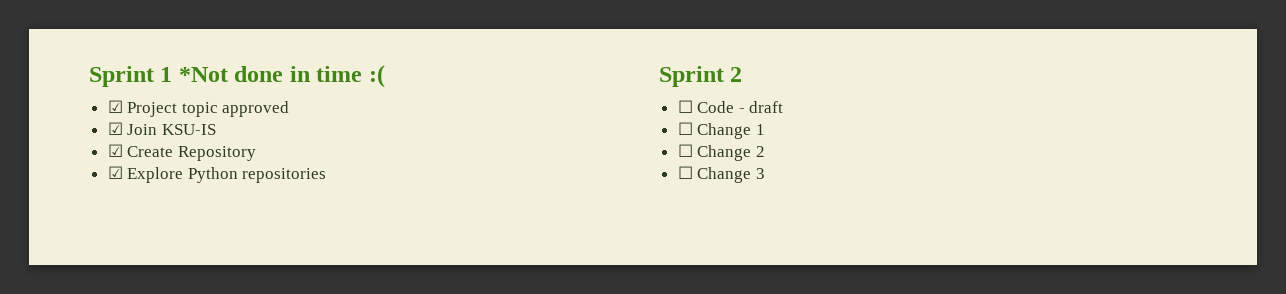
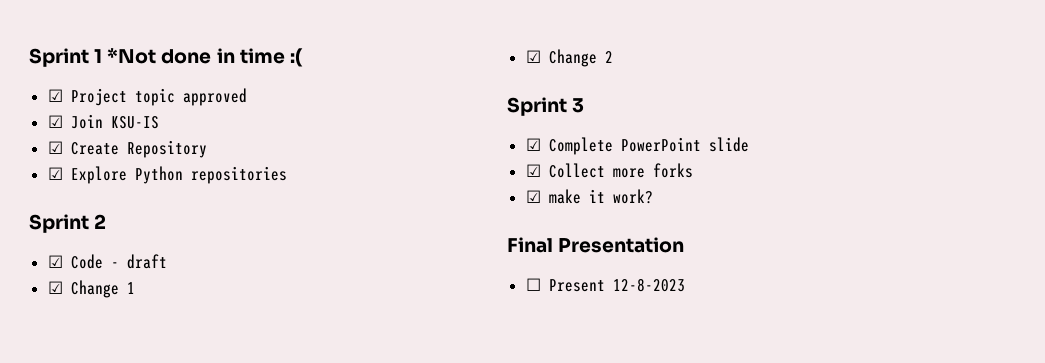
- ☐ Code - draft
+ ☑ Code - draft
- ☐ Change 1
+ ☑ Change 1
- ☐ Change 2
+ ☑ Change 2
- ☐ Change 3
+ Sprint 3
+ ☑ Complete PowerPoint slide
+ ☑ Collect more forks
+ ☑ make it work?
+ Final Presentation
+ ☐ Present 12-8-2023

